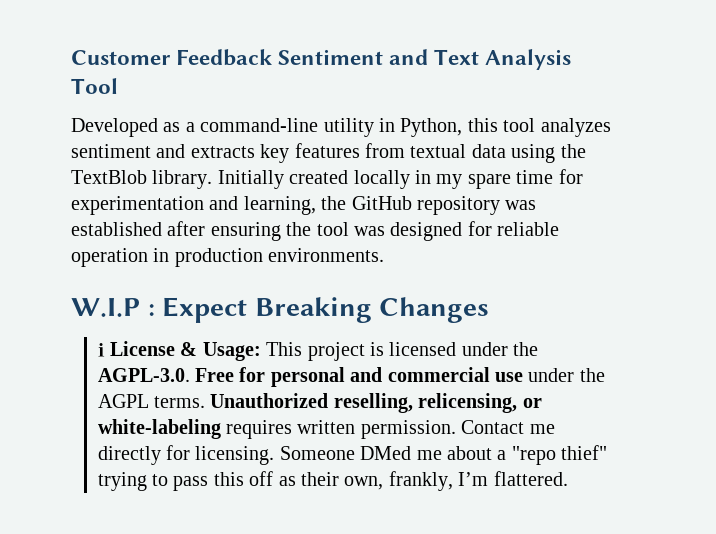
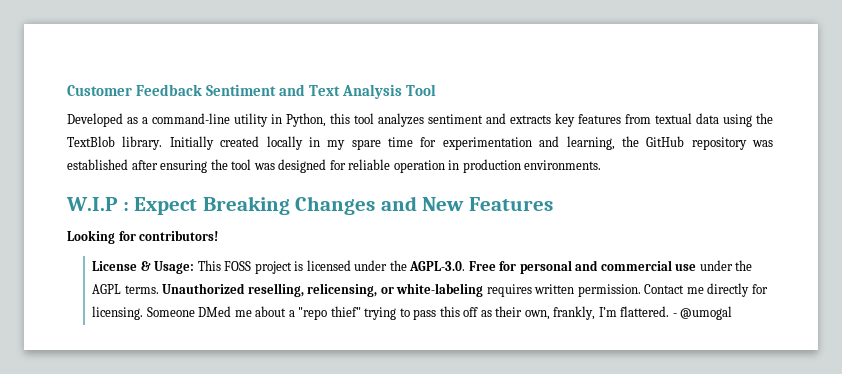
- W.I.P : Expect Breaking Changes
- ℹ License & Usage: This project is licensed under the AGPL-3.0. Free for personal and commercial use under the AGPL terms.
+ W.I.P : Expect Breaking Changes and New Features
+ Looking for contributors!
+ License & Usage: This FOSS project is licensed under the AGPL-3.0. Free for personal and commercial use under the AGPL terms.
+ - @umogal

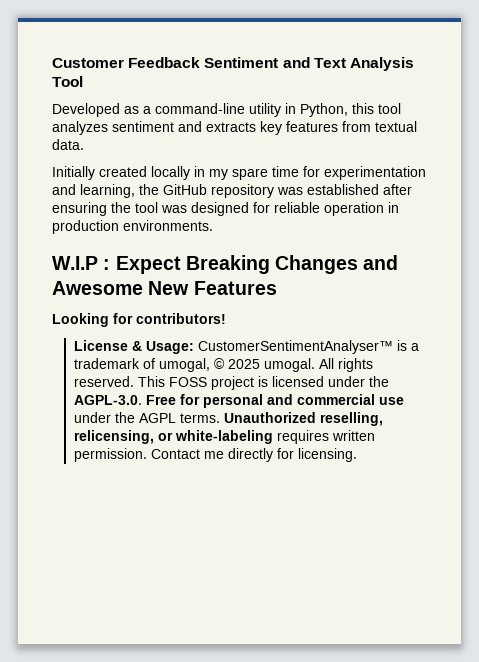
- Developed as a command-line utility in Python, this tool analyzes sentiment and extracts key features from textual data using the TextBlob library. Initially created locally in my spare time for experimentation and learning, the GitHub repository was established after ensuring the tool was designed for reliable operation in production environments.
+ Developed as a command-line utility in Python, this tool analyzes sentiment and extracts key features from textual data.
+ Initially created locally in my spare time for experimentation and learning, the GitHub repository was established after ensuring the tool was designed for reliable operation in production environments.
- W.I.P : Expect Breaking Changes and New Features
+ W.I.P : Expect Breaking Changes and Awesome New Features
- License & Usage: This FOSS project is licensed under the AGPL-3.0. Free for personal and commercial use under the AGPL terms.
+ License & Usage: CustomerSentimentAnalyser™ is a trademark of umogal, © 2025 umogal. All rights reserved. This FOSS project is licensed under the AGPL-3.0. Free for personal and commercial use under the AGPL terms.
- Someone DMed me about a "repo thief" trying to pass this off as their own, frankly, I’m flattered. - @umogal

